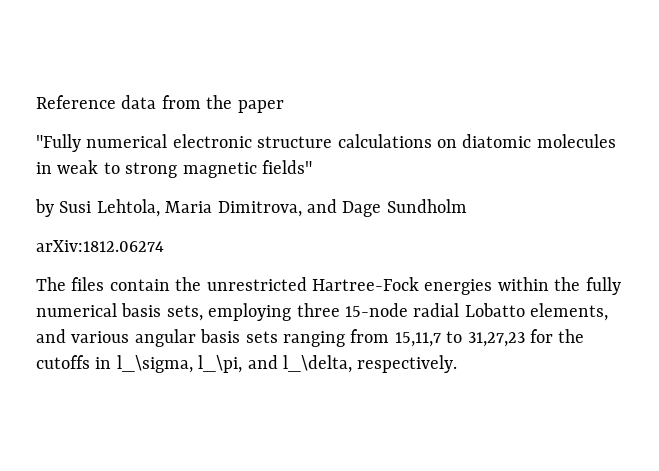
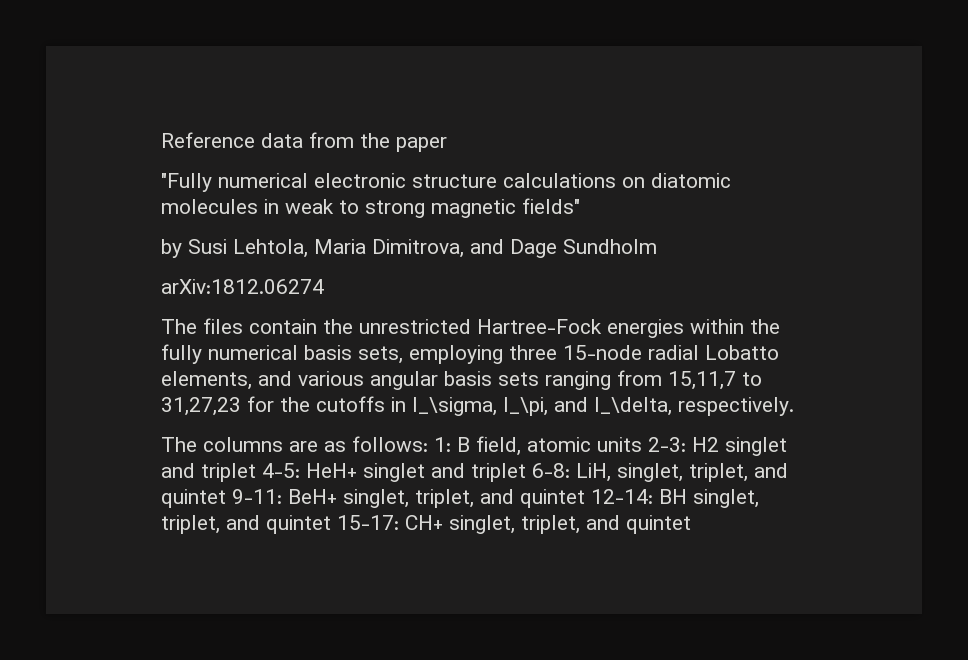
+ The columns are as follows: 1: B field, atomic units 2-3: H2 singlet and triplet 4-5: HeH+ singlet and triplet 6-8: LiH, singlet, triplet, and quintet 9-11: BeH+ singlet, triplet, and quintet 12-14: BH singlet, triplet, and quintet 15-17: CH+ singlet, triplet, and quintet

